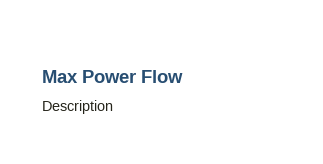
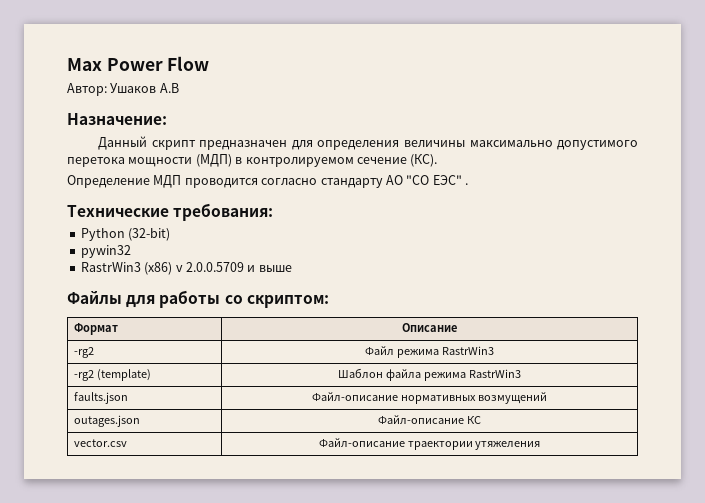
- Description
+ Автор: Ушаков А.В
+ Назначение:
+ Данный скрипт предназначен для определения величины максимально допустимого перетока мощности (МДП) в контролируемом сечение (КС).
+ Определение МДП проводится согласно стандарту АО "СО ЕЭС" .
+ Технические требования:
+ Python (32-bit)
+ pywin32
+ RastrWin3 (x86) v 2.0.0.5709 и выше
+ Файлы для работы со скриптом:
+ Формат | Описание
+ -rg2 | Файл режима RastrWin3
+ -rg2 (template) | Шаблон файла режима RastrWin3
+ faults.json | Файл-описание нормативных возмущений
+ outages.json | Файл-описание КС
+ vector.csv | Файл-описание траектории утяжеления

